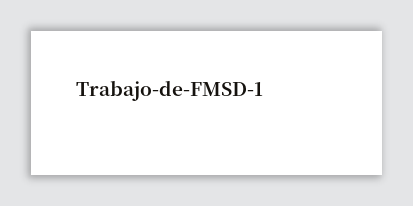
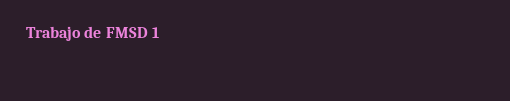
- Trabajo-de-FMSD-1
+ Trabajo de FMSD 1

